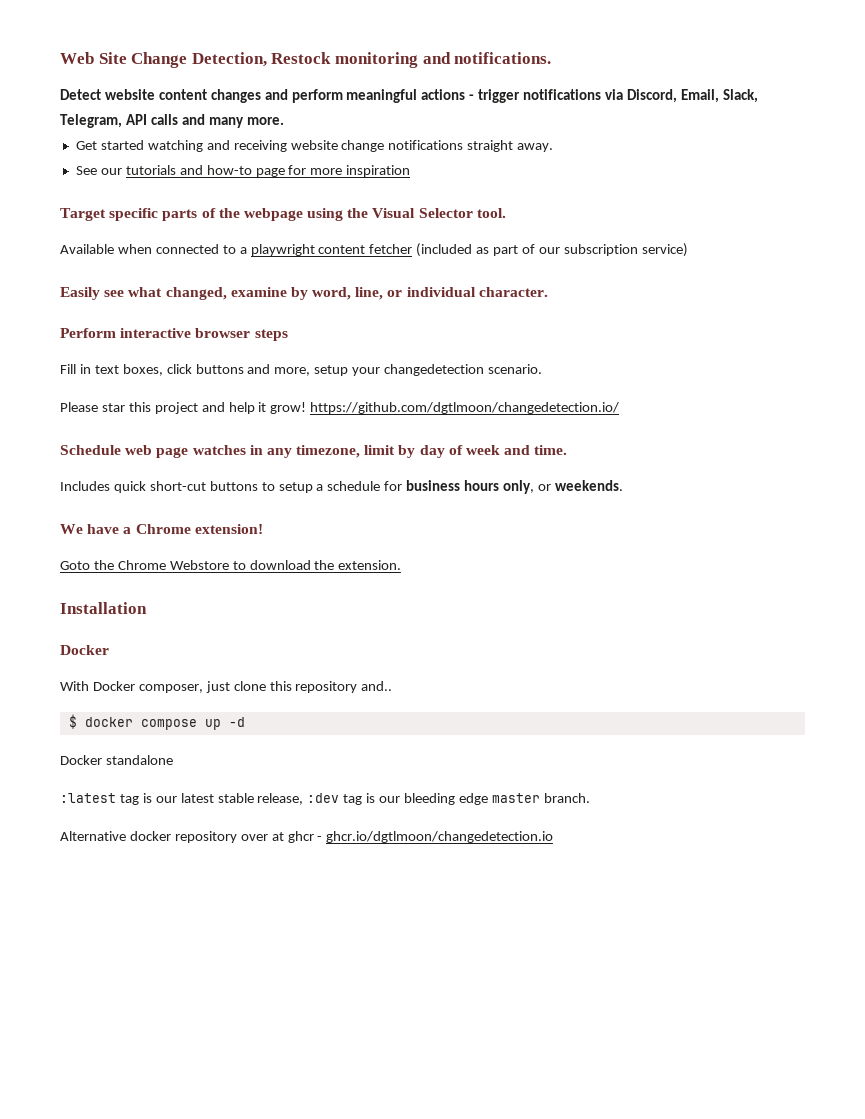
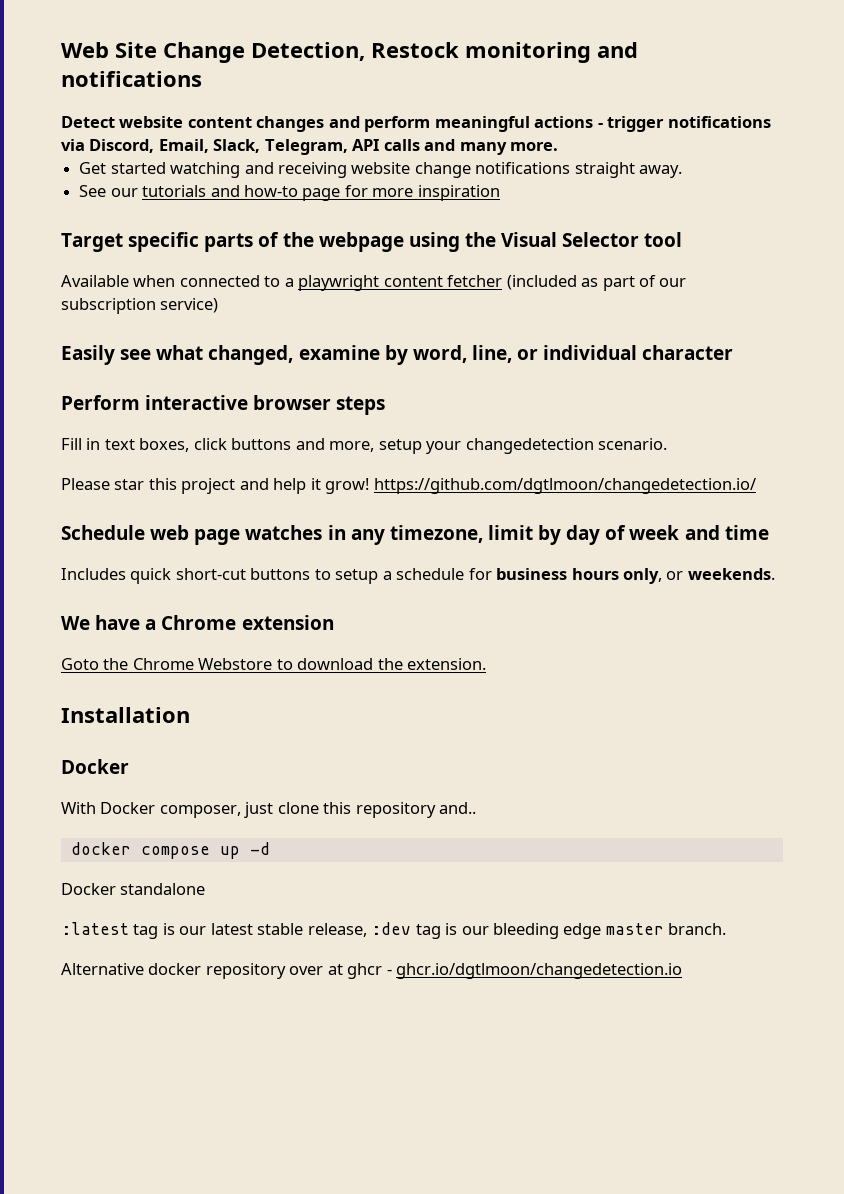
- Web Site Change Detection, Restock monitoring and notifications.
+ Web Site Change Detection, Restock monitoring and notifications
- Target specific parts of the webpage using the Visual Selector tool.
+ Target specific parts of the webpage using the Visual Selector tool
- Easily see what changed, examine by word, line, or individual character.
+ Easily see what changed, examine by word, line, or individual character
- Schedule web page watches in any timezone, limit by day of week and time.
+ Schedule web page watches in any timezone, limit by day of week and time
- We have a Chrome extension!
+ We have a Chrome extension
- $ docker compose up -d
+ docker compose up -d

